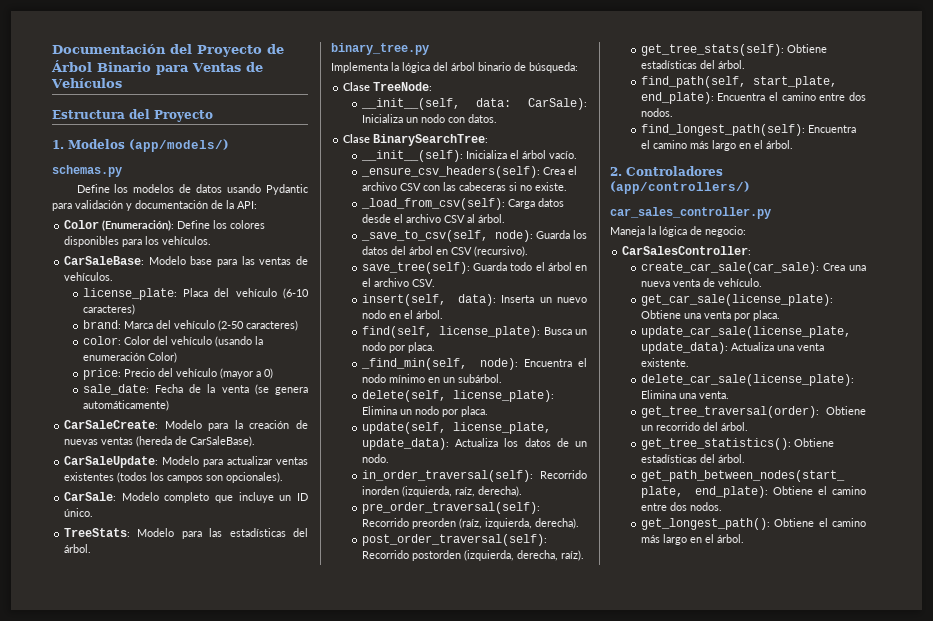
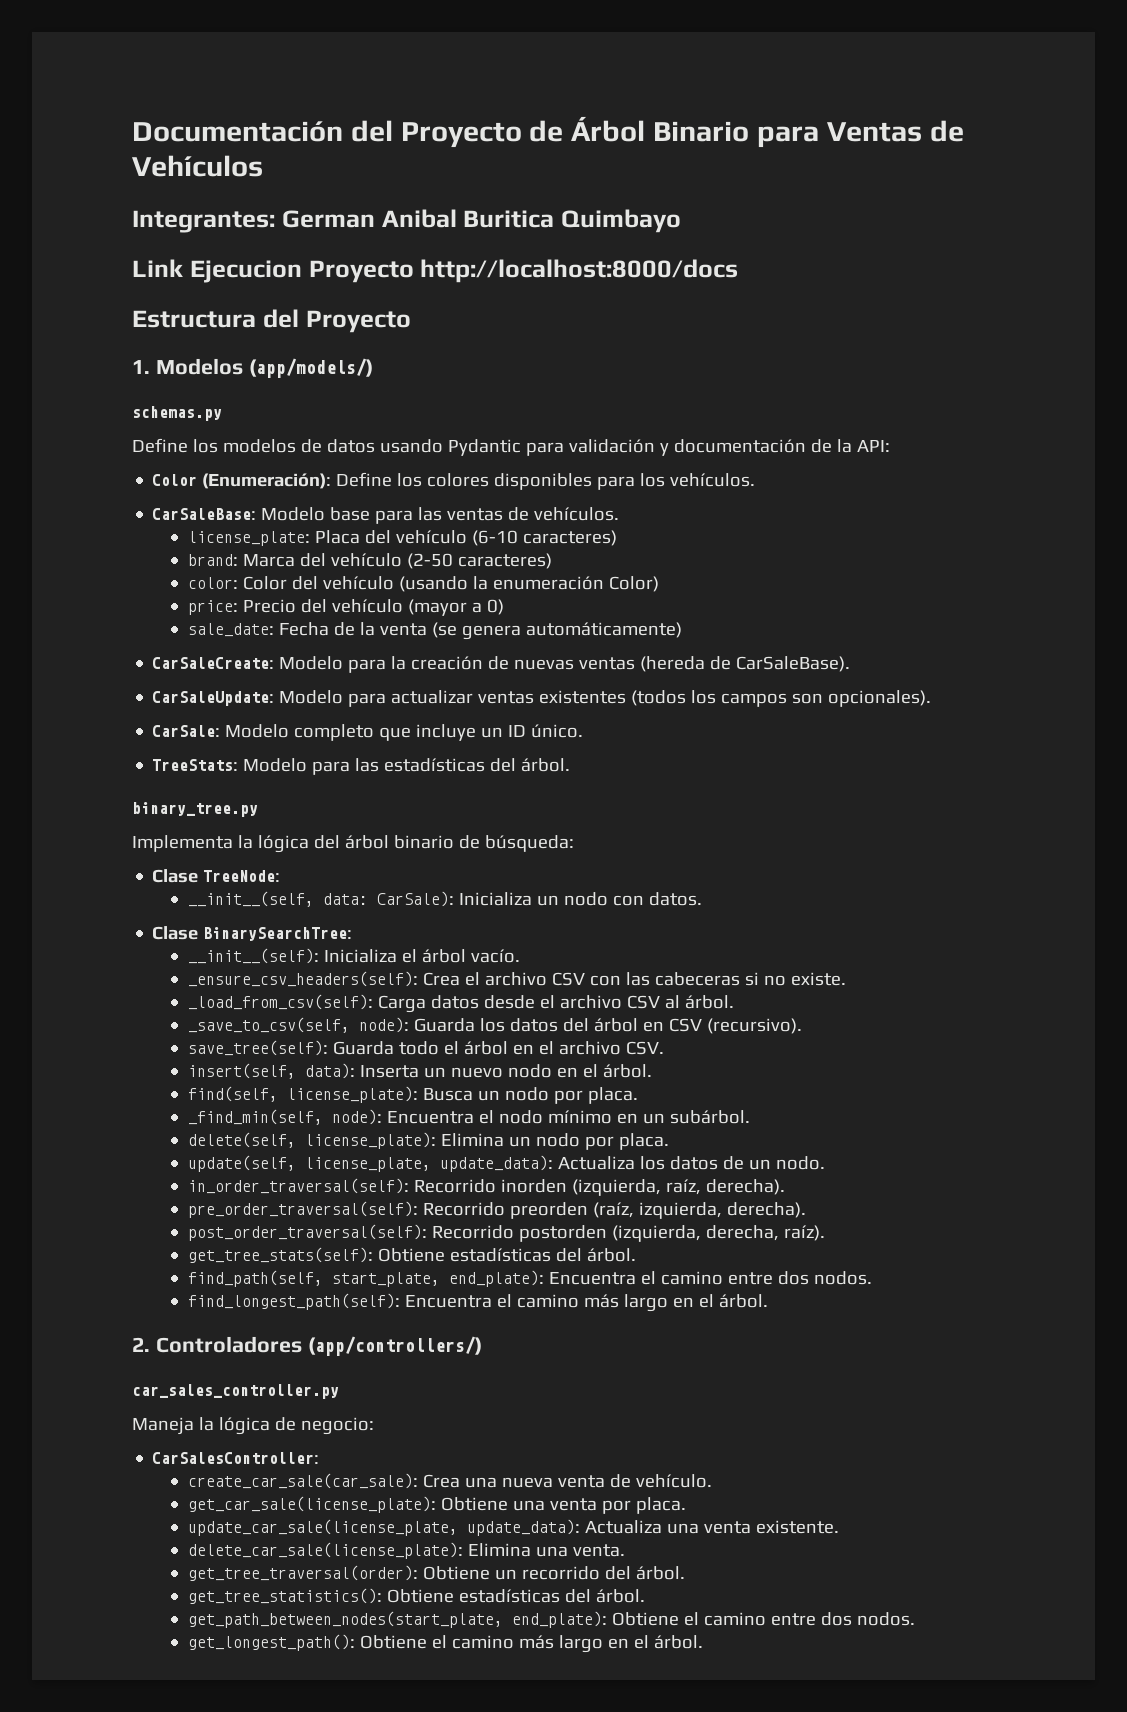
+ Integrantes: German Anibal Buritica Quimbayo
+ Link Ejecucion Proyecto http://localhost:8000/docs

